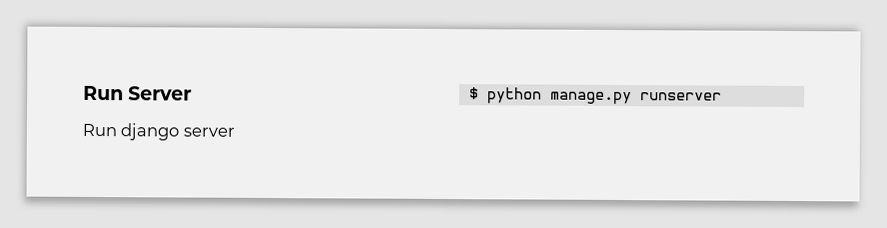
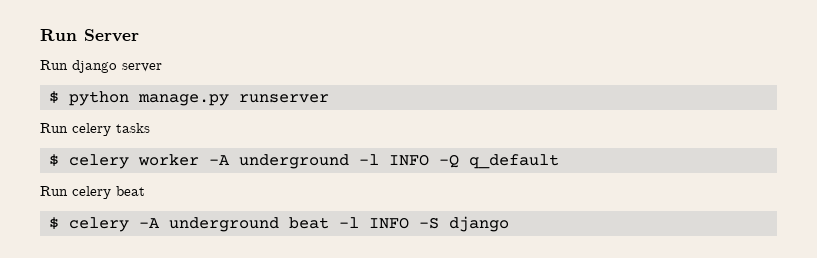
+ Run celery tasks
+ $ celery worker -A underground -l INFO -Q q_default
+ Run celery beat
+ $ celery -A underground beat -l INFO -S django

